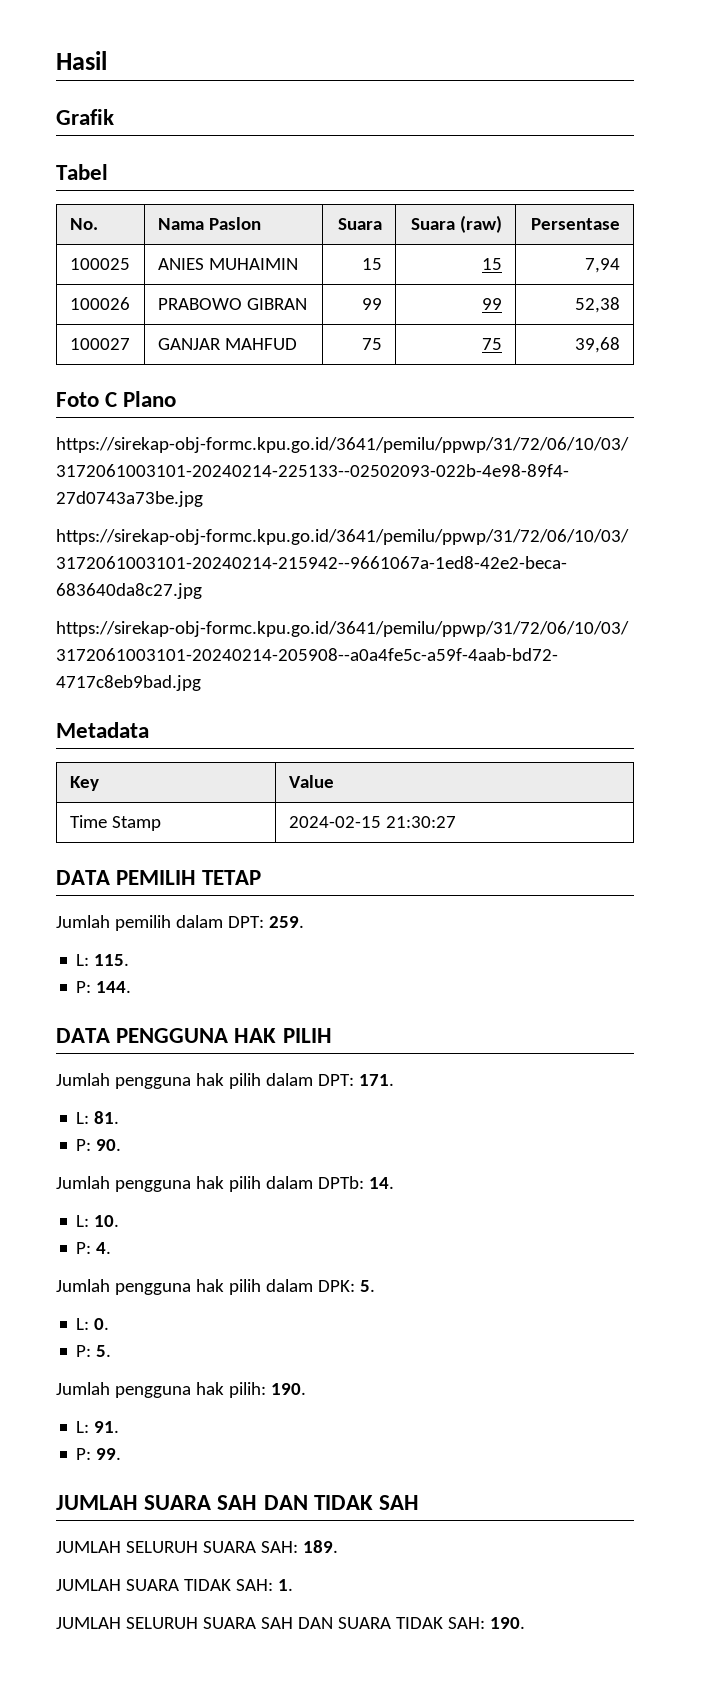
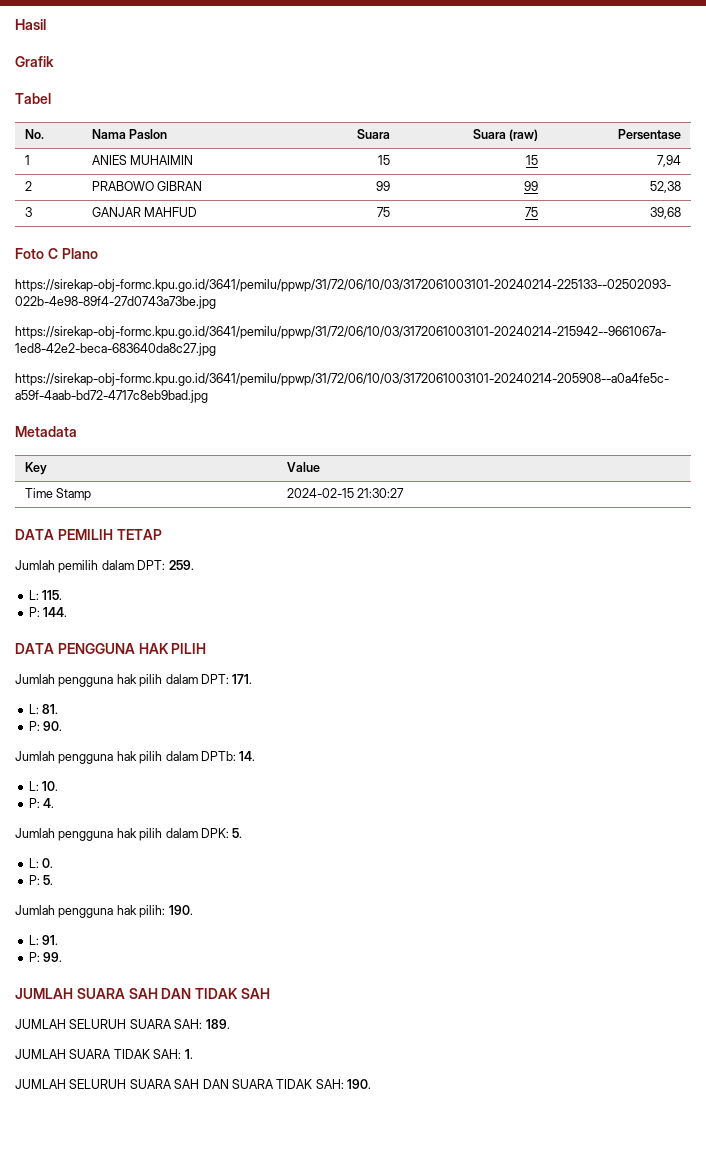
- 100025 | ANIES MUHAIMIN | 15 | 15 | 7,94
+ 1 | ANIES MUHAIMIN | 15 | 15 | 7,94
- 100026 | PRABOWO GIBRAN | 99 | 99 | 52,38
+ 2 | PRABOWO GIBRAN | 99 | 99 | 52,38
- 100027 | GANJAR MAHFUD | 75 | 75 | 39,68
+ 3 | GANJAR MAHFUD | 75 | 75 | 39,68

